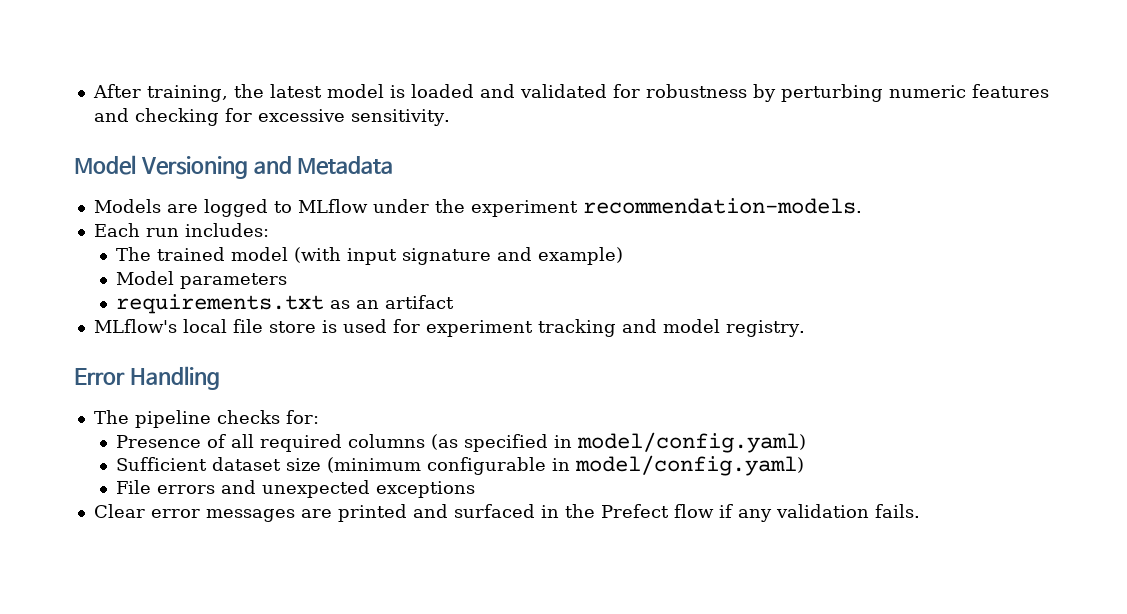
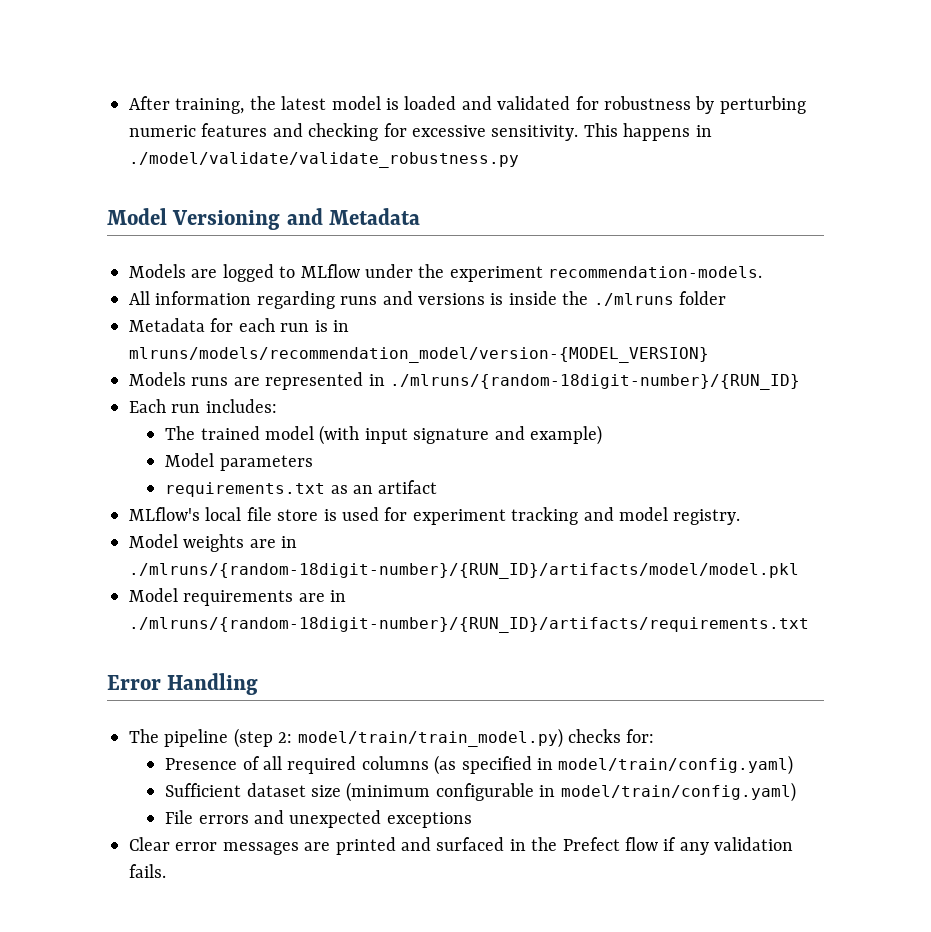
+ This happens in ./model/validate/validate_robustness.py
+ All information regarding runs and versions is inside the ./mlruns folder
+ Metadata for each run is in mlruns/models/recommendation_model/version-{MODEL_VERSION}
+ Models runs are represented in ./mlruns/{random-18digit-number}/{RUN_ID}
+ Model weights are in ./mlruns/{random-18digit-number}/{RUN_ID}/artifacts/model/model.pkl
+ Model requirements are in ./mlruns/{random-18digit-number}/{RUN_ID}/artifacts/requirements.txt
- The pipeline checks for:
+ The pipeline (step 2: model/train/train_model.py) checks for:
- Presence of all required columns (as specified in model/config.yaml)
+ Presence of all required columns (as specified in model/train/config.yaml)
- Sufficient dataset size (minimum configurable in model/config.yaml)
+ Sufficient dataset size (minimum configurable in model/train/config.yaml)

